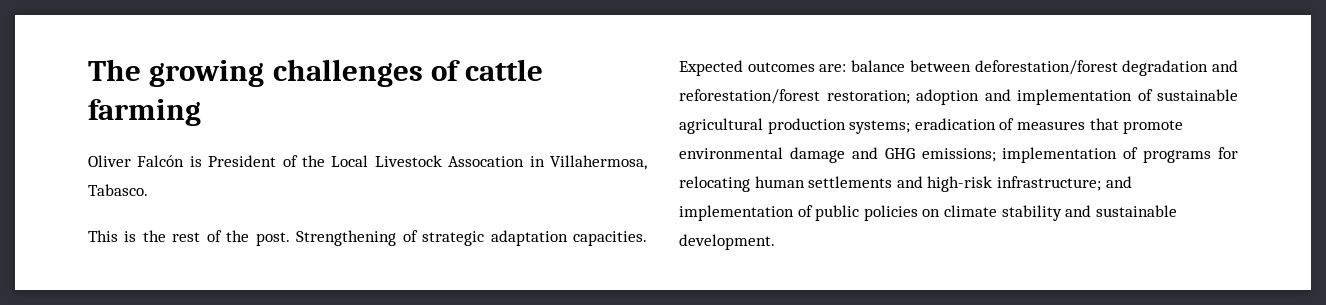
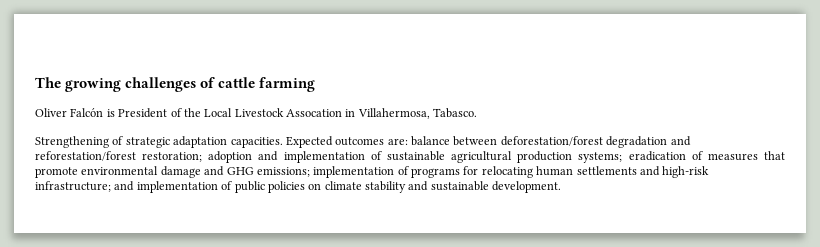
- This is the rest of the post.

